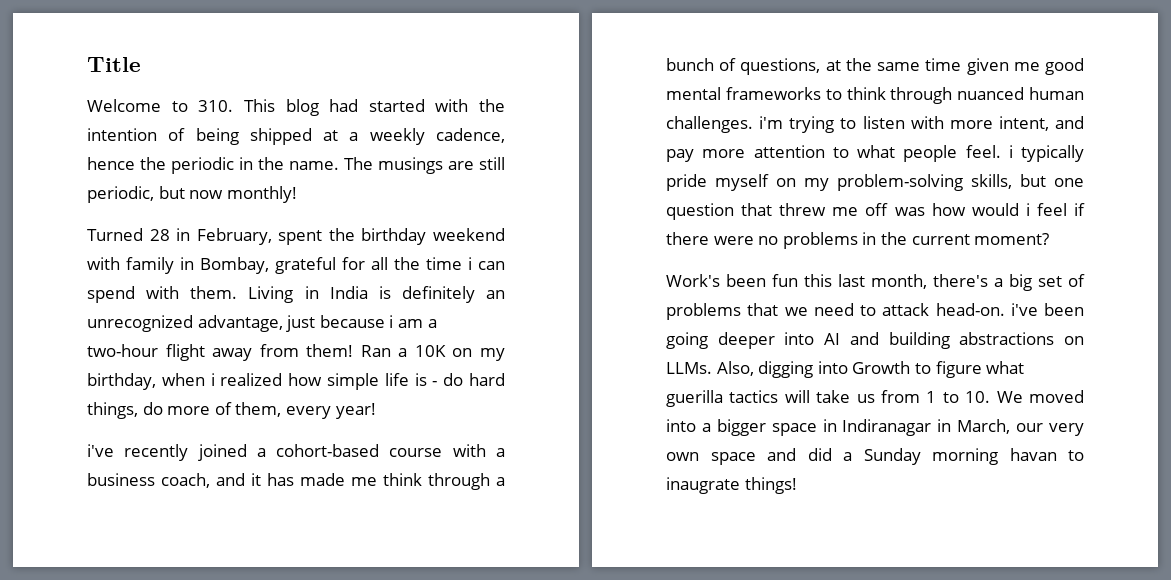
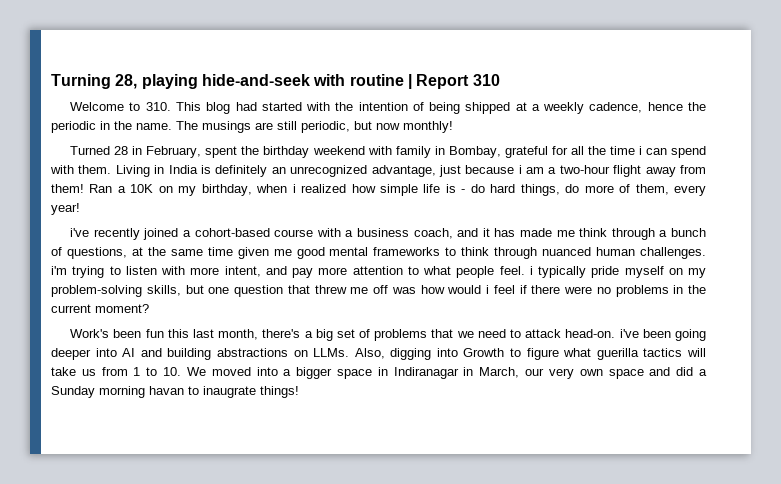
- Title
+ Turning 28, playing hide-and-seek with routine | Report 310

